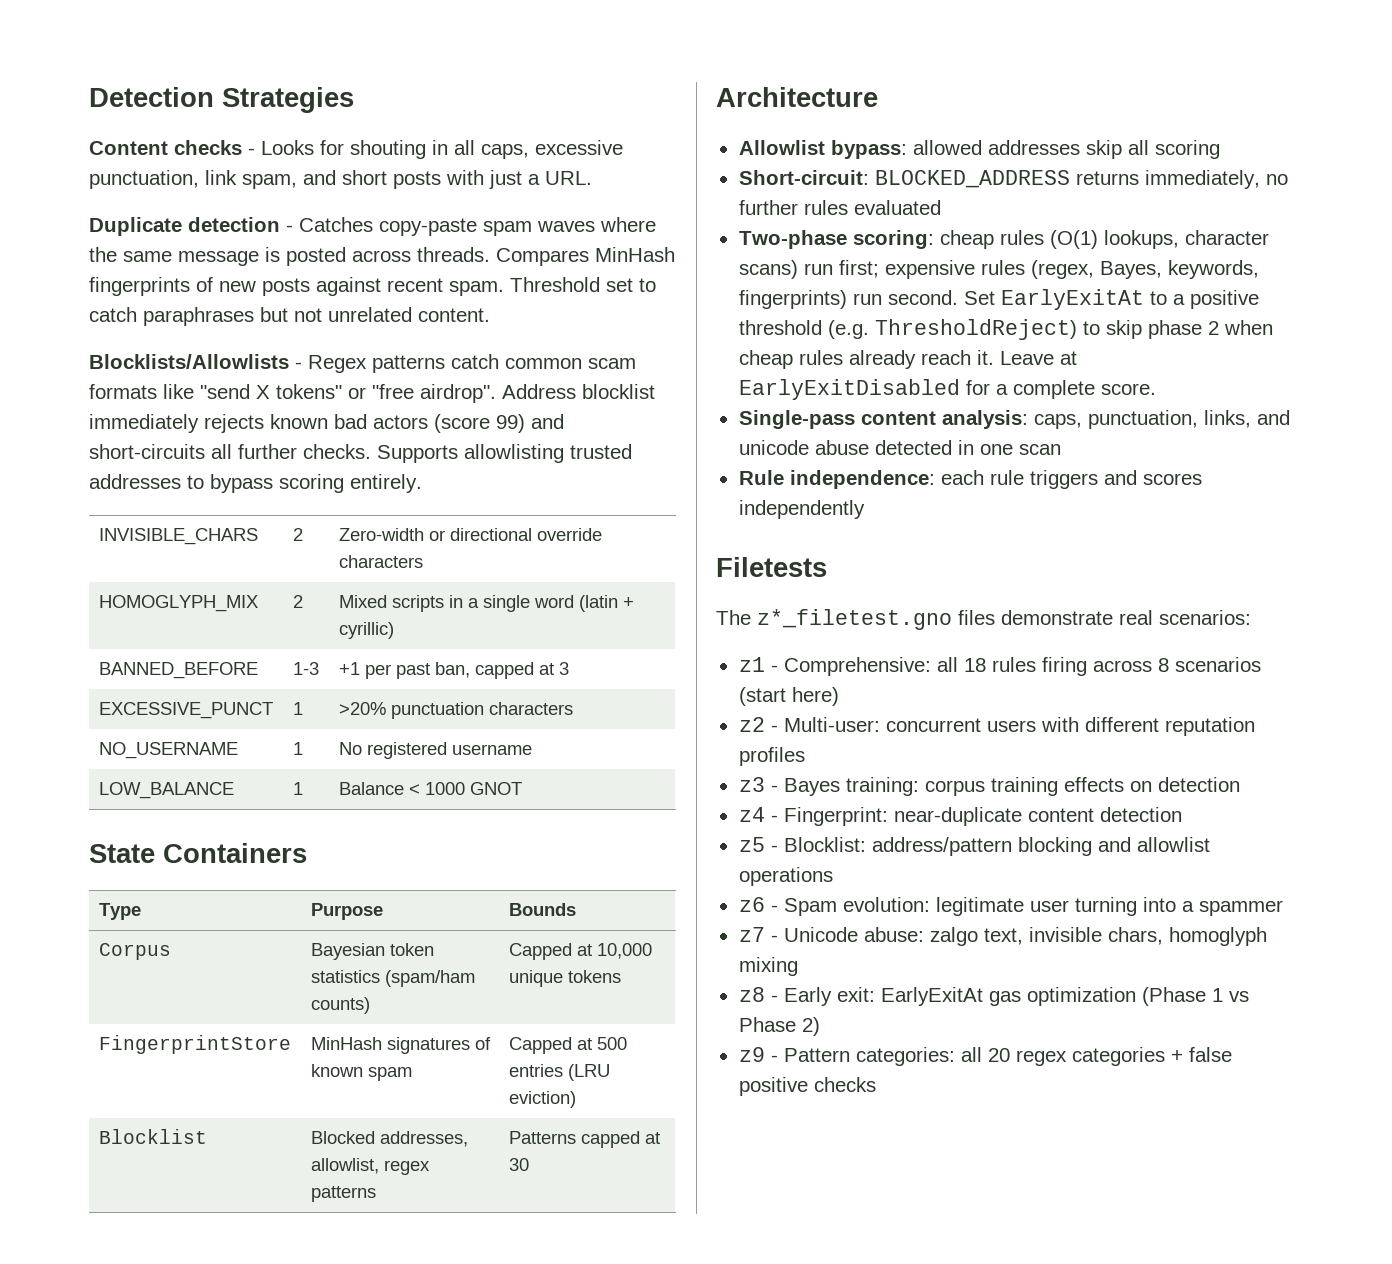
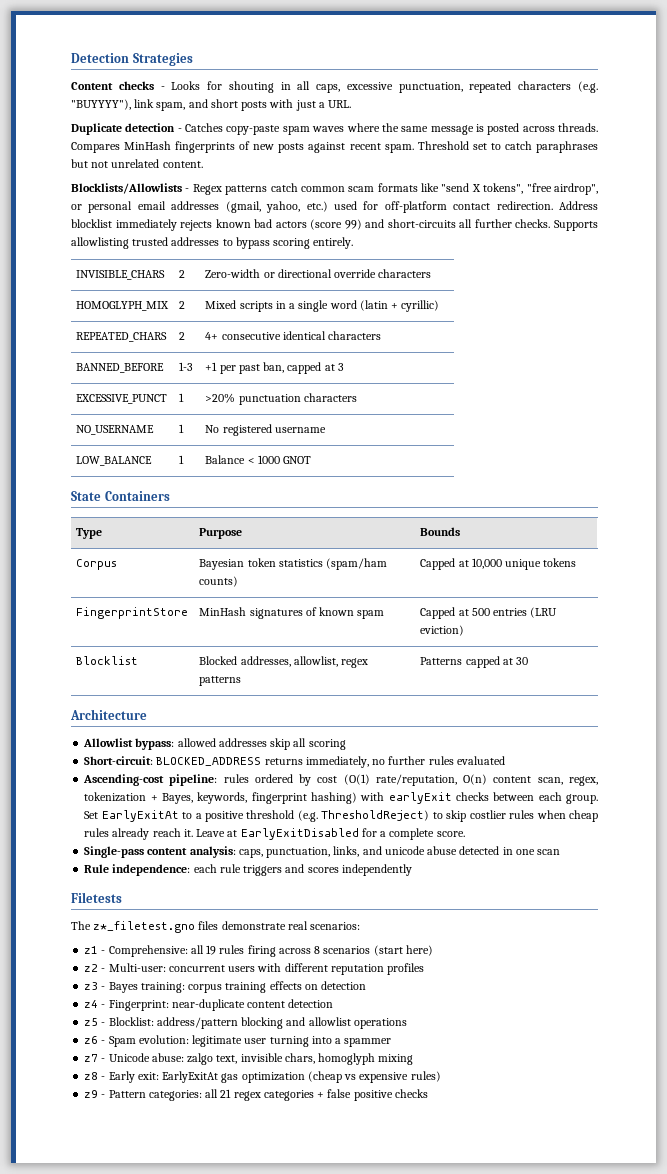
- Content checks - Looks for shouting in all caps, excessive punctuation, link spam, and short posts with just a URL.
+ Content checks - Looks for shouting in all caps, excessive punctuation, repeated characters (e.g. "BUYYYY"), link spam, and short posts with just a URL.
- Blocklists/Allowlists - Regex patterns catch common scam formats like "send X tokens" or "free airdrop".
+ Blocklists/Allowlists - Regex patterns catch common scam formats like "send X tokens", "free airdrop", or personal email addresses (gmail, yahoo, etc.) used for off-platform contact redirection.
+ REPEATED_CHARS | 2 | 4+ consecutive identical characters
- Two-phase scoring: cheap rules (O(1) lookups, character scans) run first; expensive rules (regex, Bayes, keywords, fingerprints) run second.
+ Ascending-cost pipeline: rules ordered by cost (O(1) rate/reputation, O(n) content scan, regex, tokenization + Bayes, keywords, fingerprint hashing) with earlyExit checks between each group.
- Set EarlyExitAt to a positive threshold (e.g. ThresholdReject) to skip phase 2 when cheap rules already reach it.
+ Set EarlyExitAt to a positive threshold (e.g. ThresholdReject) to skip costlier rules when cheap rules already reach it.
- z1 - Comprehensive: all 18 rules firing across 8 scenarios (start here)
+ z1 - Comprehensive: all 19 rules firing across 8 scenarios (start here)
- z8 - Early exit: EarlyExitAt gas optimization (Phase 1 vs Phase 2)
+ z8 - Early exit: EarlyExitAt gas optimization (cheap vs expensive rules)
- z9 - Pattern categories: all 20 regex categories + false positive checks
+ z9 - Pattern categories: all 21 regex categories + false positive checks

